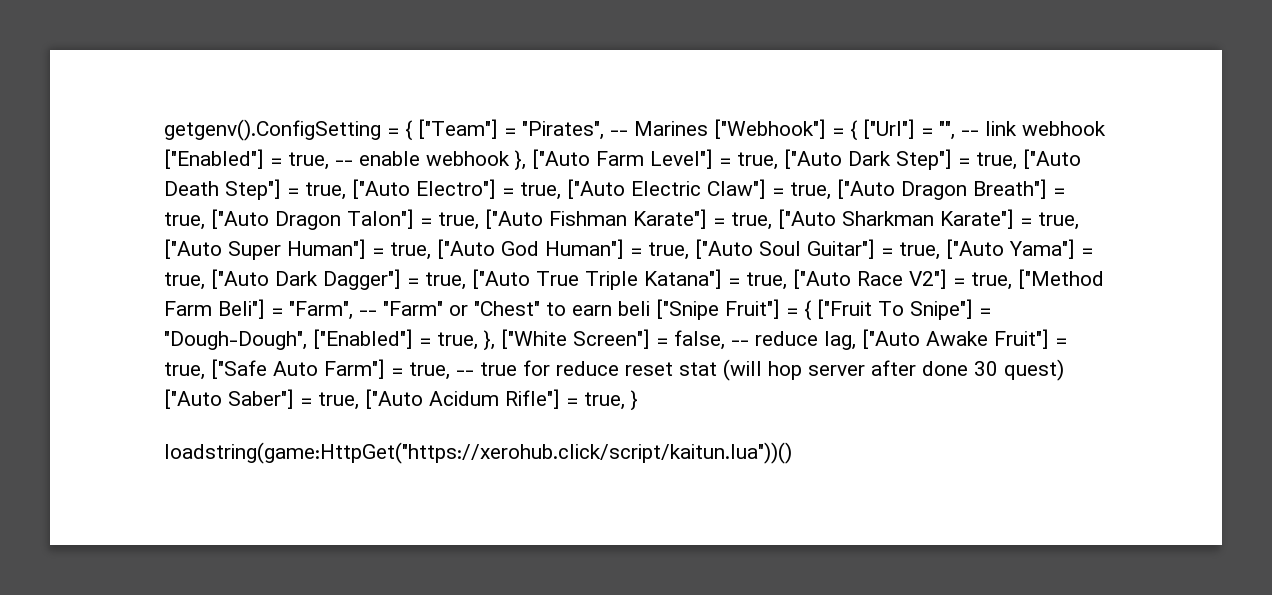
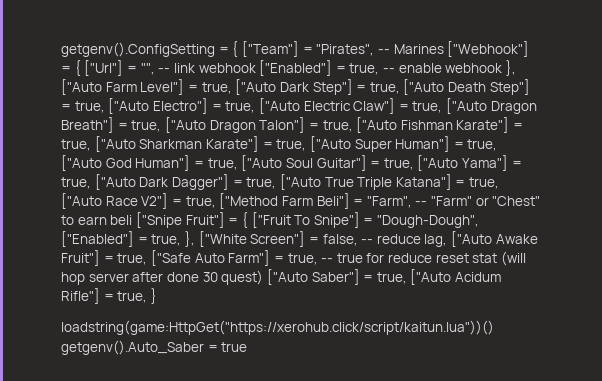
- loadstring(game:HttpGet("https://xerohub.click/script/kaitun.lua"))()
+ loadstring(game:HttpGet("https://xerohub.click/script/kaitun.lua"))() getgenv().Auto_Saber = true

